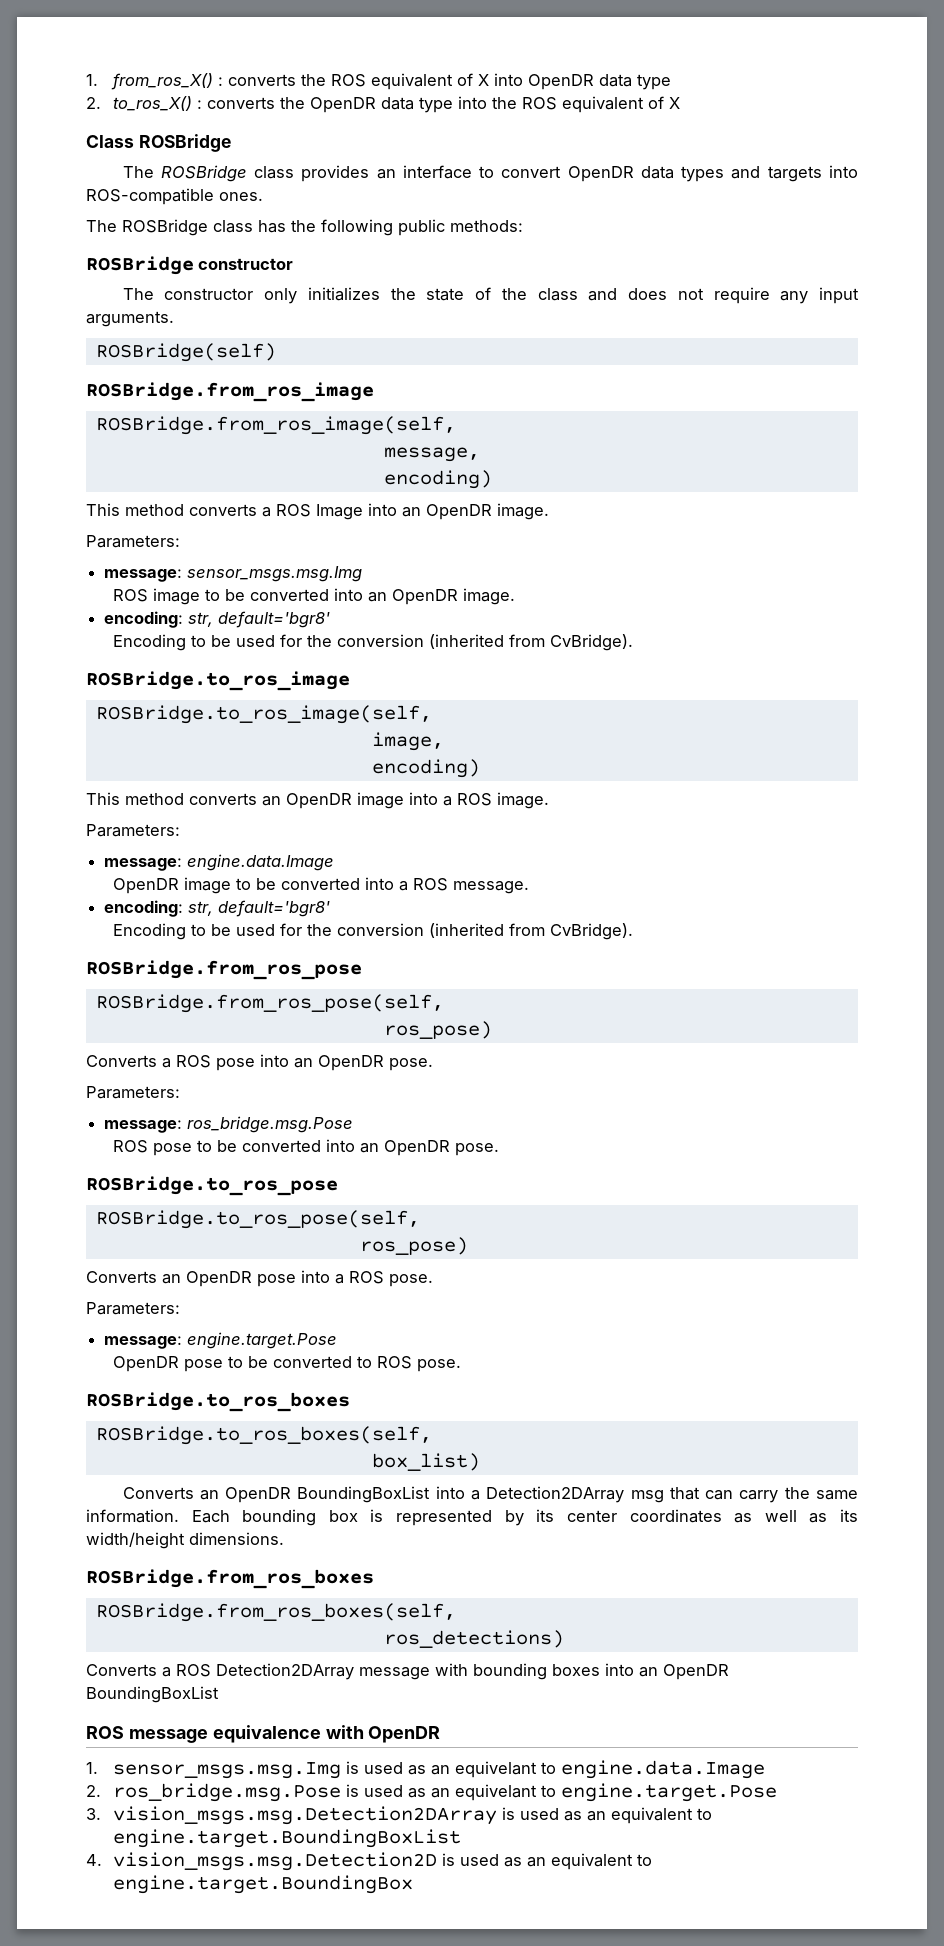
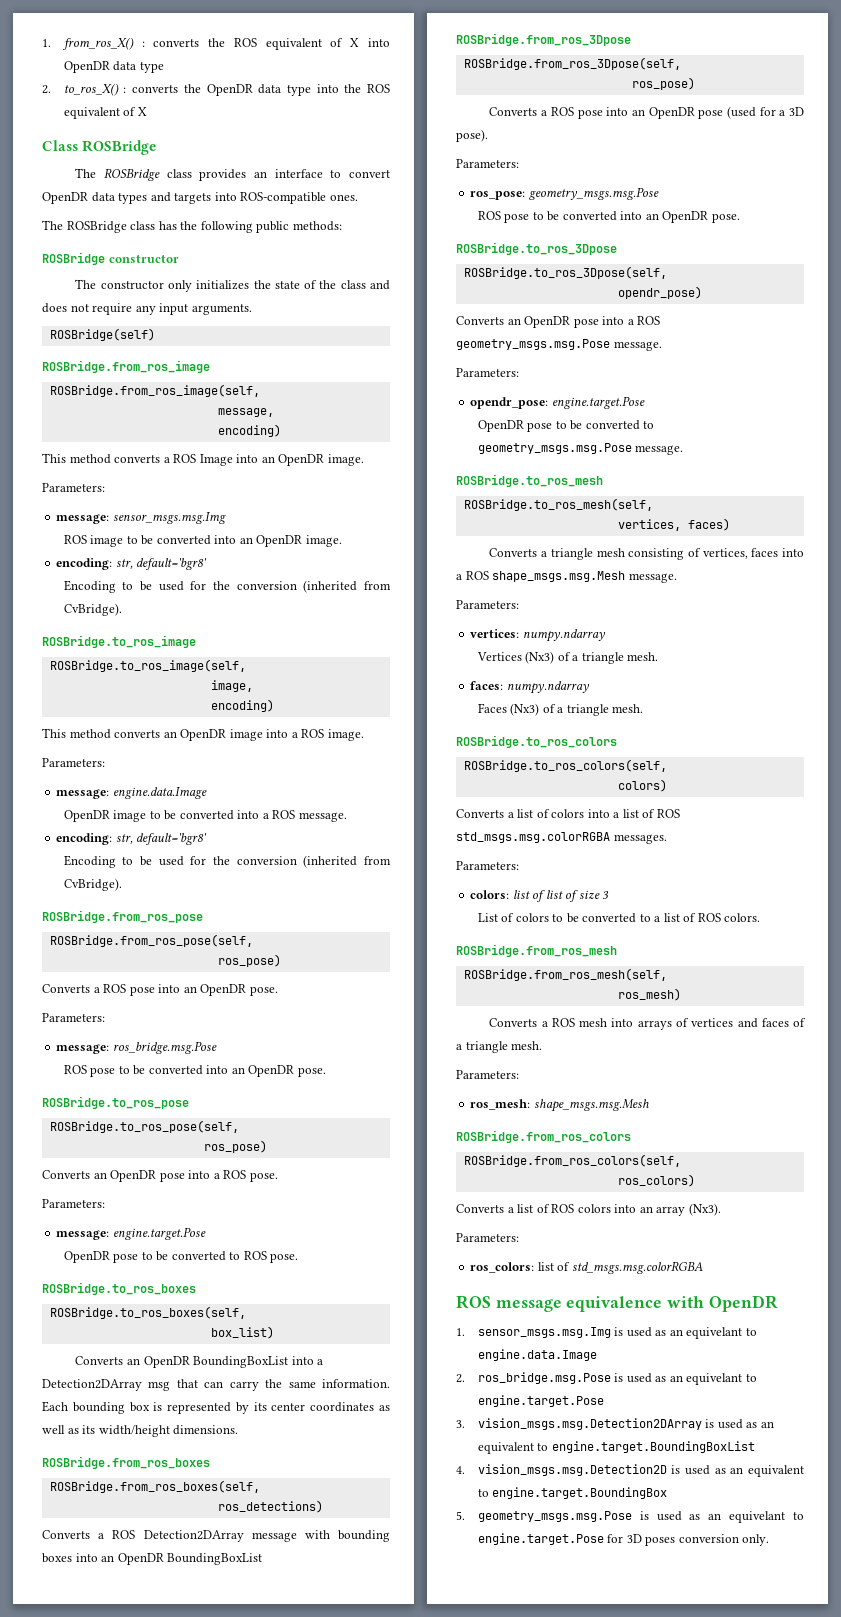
+ ROSBridge.from_ros_3Dpose
+ ROSBridge.from_ros_3Dpose(self,
+ ros_pose)
+ Converts a ROS pose into an OpenDR pose (used for a 3D pose).
+ Parameters:
+ ros_pose: geometry_msgs.msg.Pose
+ ROS pose to be converted into an OpenDR pose.
+ ROSBridge.to_ros_3Dpose
+ ROSBridge.to_ros_3Dpose(self,
+ opendr_pose)
+ Converts an OpenDR pose into a ROS geometry_msgs.msg.Pose message.
+ Parameters:
+ opendr_pose: engine.target.Pose
+ OpenDR pose to be converted to geometry_msgs.msg.Pose message.
+ ROSBridge.to_ros_mesh
+ ROSBridge.to_ros_mesh(self,
+ vertices, faces)
+ Converts a triangle mesh consisting of vertices, faces into a ROS shape_msgs.msg.Mesh message.
+ Parameters:
+ vertices: numpy.ndarray
+ Vertices (Nx3) of a triangle mesh.
+ faces: numpy.ndarray
+ Faces (Nx3) of a triangle mesh.
+ ROSBridge.to_ros_colors
+ ROSBridge.to_ros_colors(self,
+ colors)
+ Converts a list of colors into a list of ROS std_msgs.msg.colorRGBA messages.
+ Parameters:
+ colors: list of list of size 3
+ List of colors to be converted to a list of ROS colors.
+ ROSBridge.from_ros_mesh
+ ROSBridge.from_ros_mesh(self,
+ ros_mesh)
+ Converts a ROS mesh into arrays of vertices and faces of a triangle mesh.
+ Parameters:
+ ros_mesh: shape_msgs.msg.Mesh
+ ROSBridge.from_ros_colors
+ ROSBridge.from_ros_colors(self,
+ ros_colors)
+ Converts a list of ROS colors into an array (Nx3).
+ Parameters:
+ ros_colors: list of std_msgs.msg.colorRGBA
+ 5. geometry_msgs.msg.Pose is used as an equivelant to engine.target.Pose for 3D poses conversion only.

